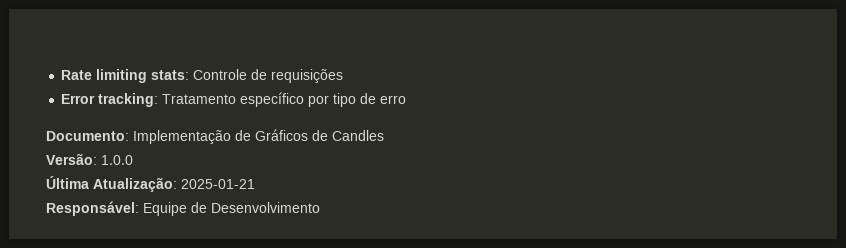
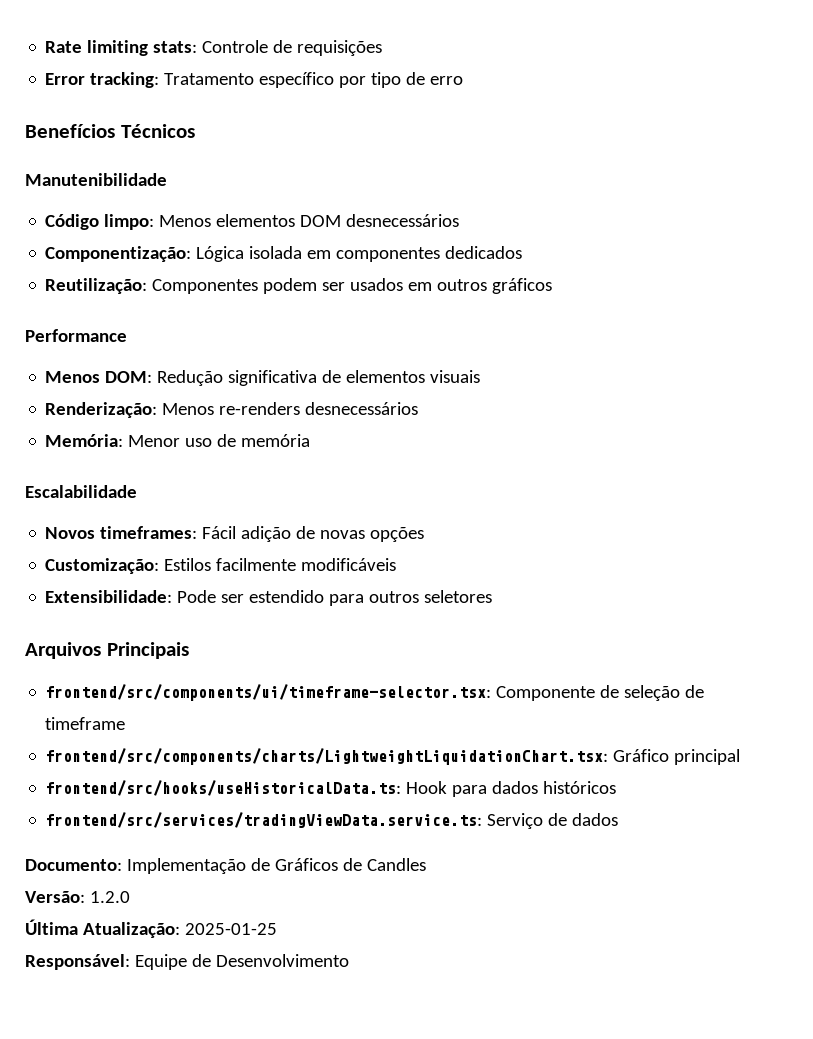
+ Benefícios Técnicos
+ Manutenibilidade
+ Código limpo: Menos elementos DOM desnecessários
+ Componentização: Lógica isolada em componentes dedicados
+ Reutilização: Componentes podem ser usados em outros gráficos
+ Performance
+ Menos DOM: Redução significativa de elementos visuais
+ Renderização: Menos re-renders desnecessários
+ Memória: Menor uso de memória
+ Escalabilidade
+ Novos timeframes: Fácil adição de novas opções
+ Customização: Estilos facilmente modificáveis
+ Extensibilidade: Pode ser estendido para outros seletores
+ Arquivos Principais
+ frontend/src/components/ui/timeframe-selector.tsx: Componente de seleção de timeframe
+ frontend/src/components/charts/LightweightLiquidationChart.tsx: Gráfico principal
+ frontend/src/hooks/useHistoricalData.ts: Hook para dados históricos
+ frontend/src/services/tradingViewData.service.ts: Serviço de dados
- Versão: 1.0.0
+ Versão: 1.2.0
- Última Atualização: 2025-01-21
+ Última Atualização: 2025-01-25

